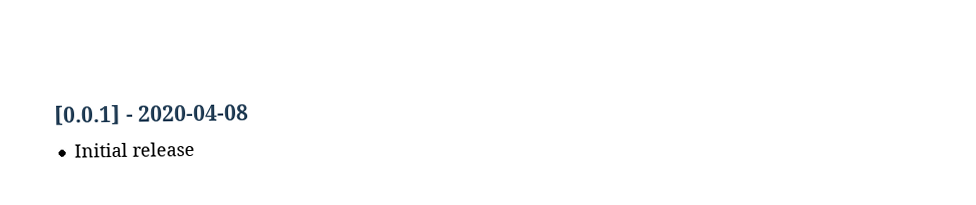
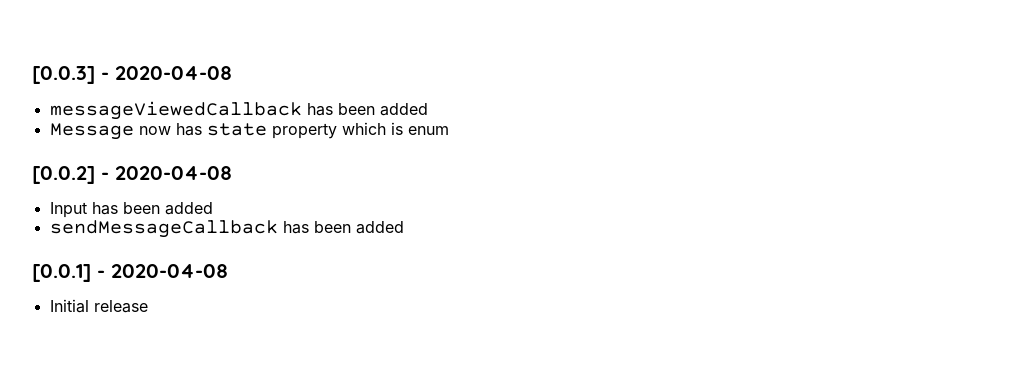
+ [0.0.3] - 2020-04-08
+ messageViewedCallback has been added
+ Message now has state property which is enum
+ [0.0.2] - 2020-04-08
+ Input has been added
+ sendMessageCallback has been added

